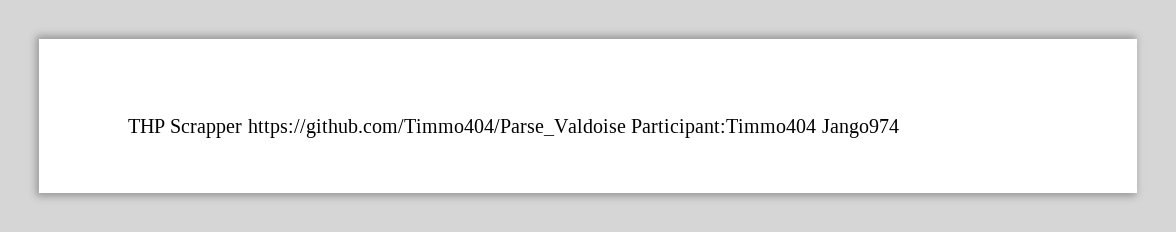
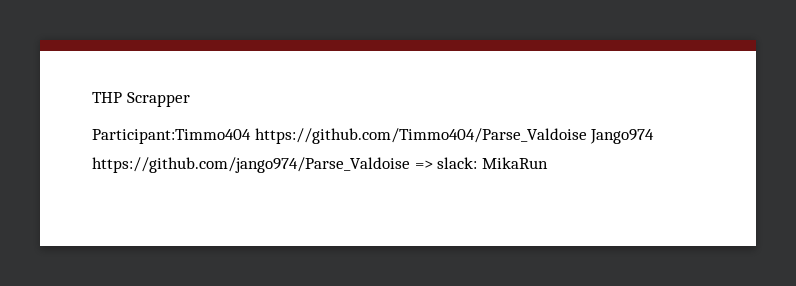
- THP Scrapper https://github.com/Timmo404/Parse_Valdoise Participant:Timmo404 Jango974
+ THP Scrapper
+ Participant:Timmo404 https://github.com/Timmo404/Parse_Valdoise Jango974 https://github.com/jango974/Parse_Valdoise => slack: MikaRun

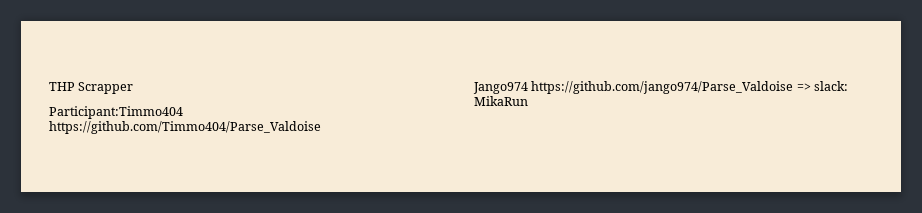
- Participant:Timmo404 https://github.com/Timmo404/Parse_Valdoise Jango974 https://github.com/jango974/Parse_Valdoise => slack: MikaRun
+ Participant:Timmo404 https://github.com/Timmo404/Parse_Valdoise
+ Jango974 https://github.com/jango974/Parse_Valdoise => slack: MikaRun

